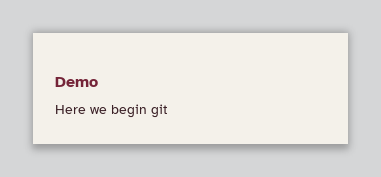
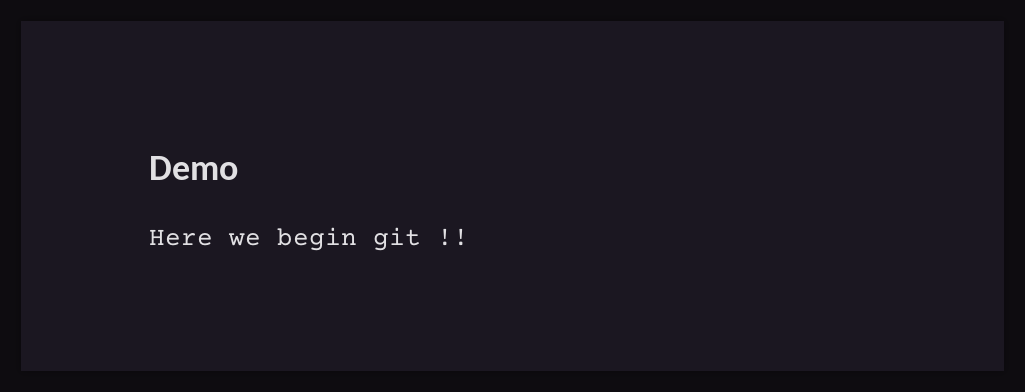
- Here we begin git
+ Here we begin git !!

